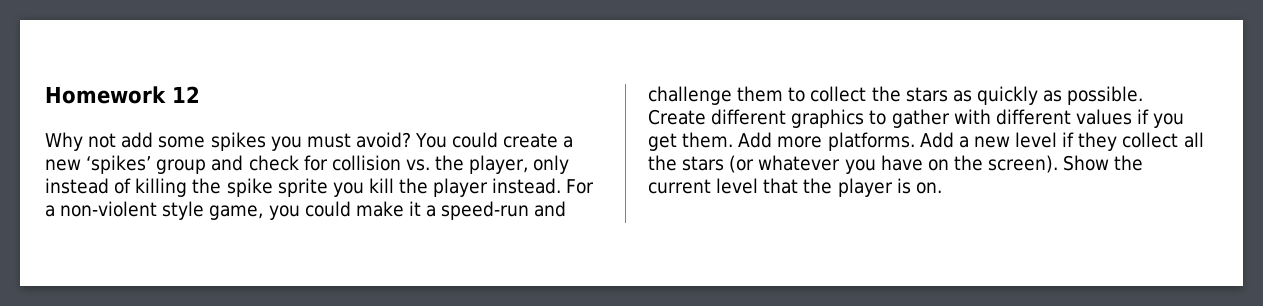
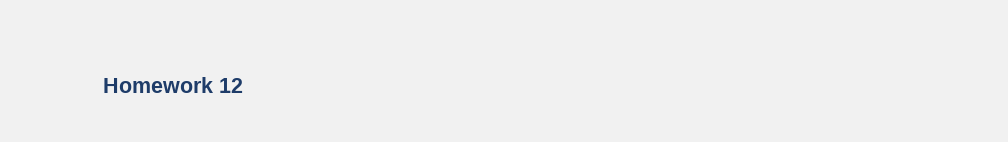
- Why not add some spikes you must avoid? You could create a new ‘spikes’ group and check for collision vs. the player, only instead of killing the spike sprite you kill the player instead. For a non-violent style game, you could make it a speed-run and challenge them to collect the stars as quickly as possible. Create different graphics to gather with different values if you get them. Add more platforms. Add a new level if they collect all the stars (or whatever you have on the screen). Show the current level that the player is on.

